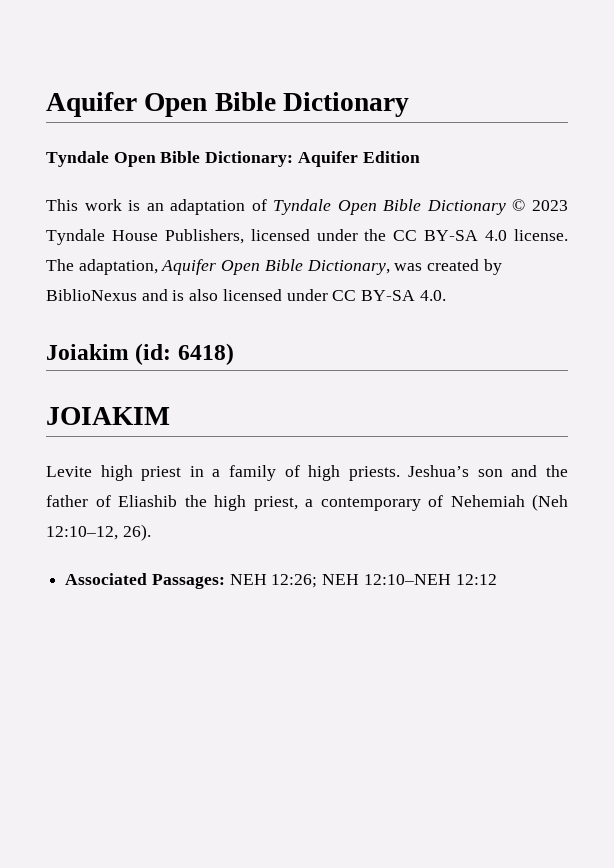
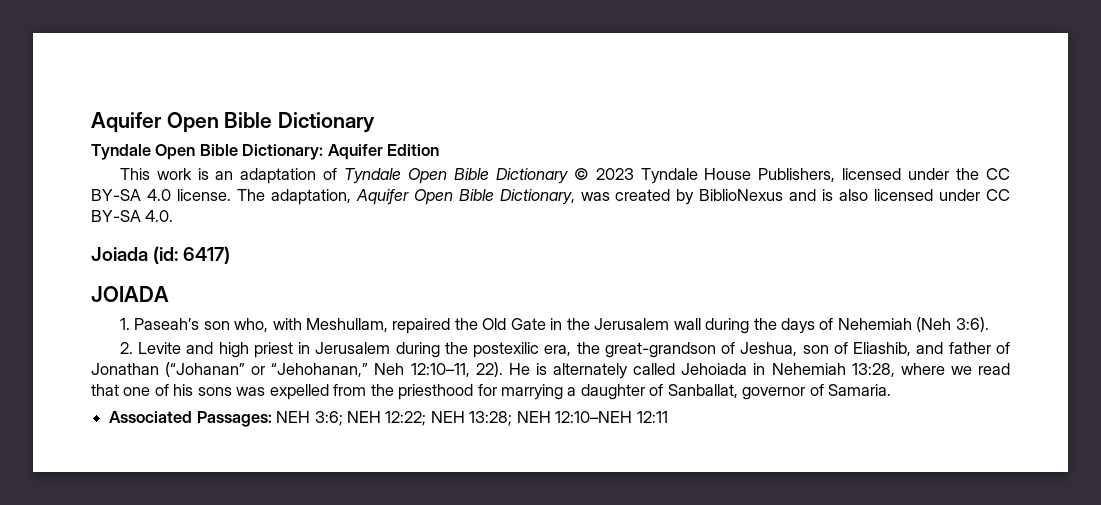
- Joiakim (id: 6418)
- JOIAKIM
- Levite high priest in a family of high priests. Jeshua’s son and the father of Eliashib the high priest, a contemporary of Nehemiah (Neh 12:10–12, 26).
- Associated Passages: NEH 12:26; NEH 12:10–NEH 12:12
+ Joiada (id: 6417)
+ JOIADA
+ 1. Paseah’s son who, with Meshullam, repaired the Old Gate in the Jerusalem wall during the days of Nehemiah (Neh 3:6).
+ 2. Levite and high priest in Jerusalem during the postexilic era, the great-grandson of Jeshua, son of Eliashib, and father of Jonathan (“Johanan” or “Jehohanan,” Neh 12:10–11, 22). He is alternately called Jehoiada in Nehemiah 13:28, where we read that one of his sons was expelled from the priesthood for marrying a daughter of Sanballat, governor of Samaria.
+ Associated Passages: NEH 3:6; NEH 12:22; NEH 13:28; NEH 12:10–NEH 12:11

